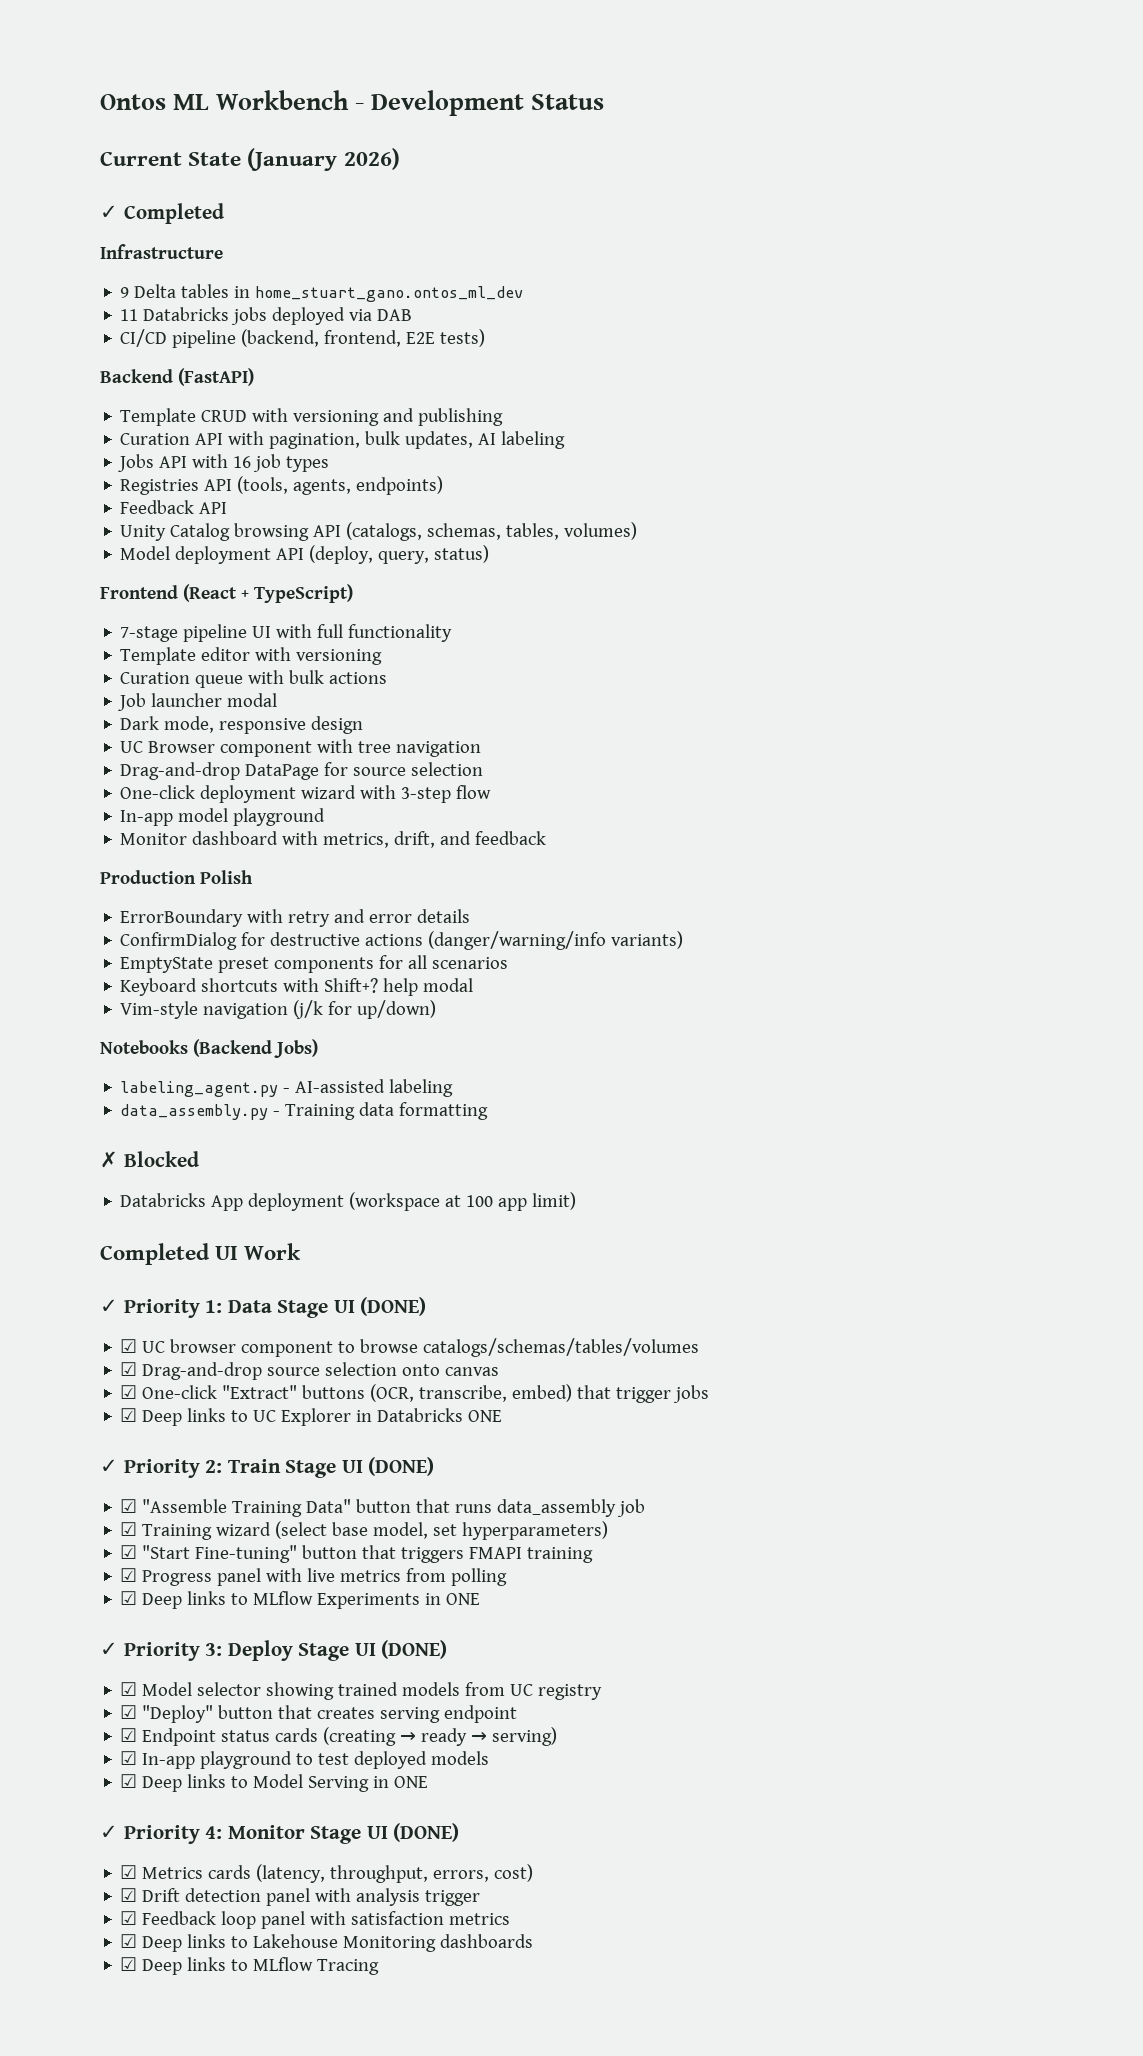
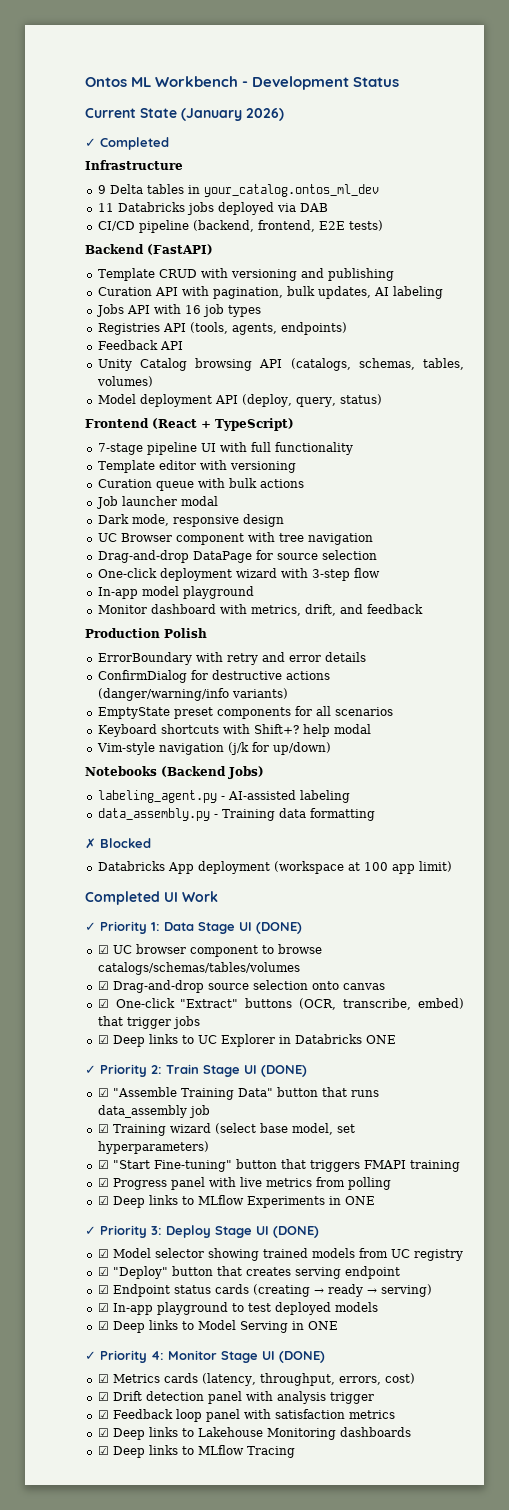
- 9 Delta tables in home_stuart_gano.ontos_ml_dev
+ 9 Delta tables in your_catalog.ontos_ml_dev

